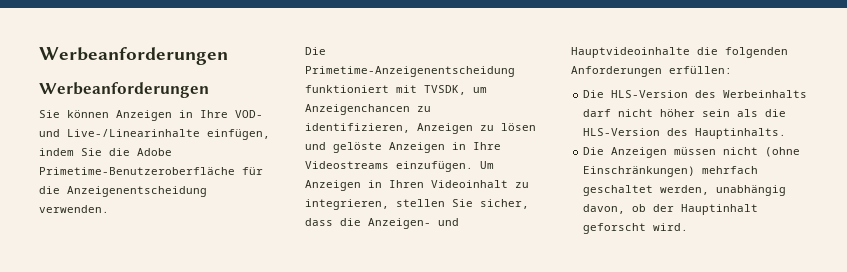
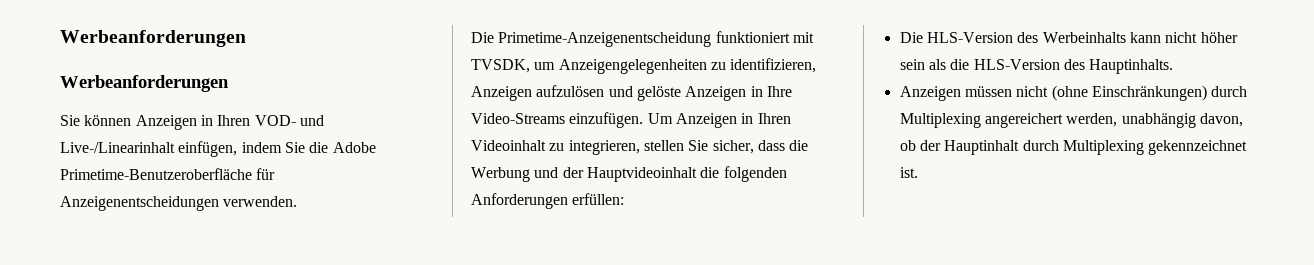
- Sie können Anzeigen in Ihre VOD- und Live-/Linearinhalte einfügen, indem Sie die Adobe Primetime-Benutzeroberfläche für die Anzeigenentscheidung verwenden.
+ Sie können Anzeigen in Ihren VOD- und Live-/Linearinhalt einfügen, indem Sie die Adobe Primetime-Benutzeroberfläche für Anzeigenentscheidungen verwenden.
- Die Primetime-Anzeigenentscheidung funktioniert mit TVSDK, um Anzeigenchancen zu identifizieren, Anzeigen zu lösen und gelöste Anzeigen in Ihre Videostreams einzufügen.
+ Die Primetime-Anzeigenentscheidung funktioniert mit TVSDK, um Anzeigengelegenheiten zu identifizieren, Anzeigen aufzulösen und gelöste Anzeigen in Ihre Video-Streams einzufügen.
- Um Anzeigen in Ihren Videoinhalt zu integrieren, stellen Sie sicher, dass die Anzeigen- und Hauptvideoinhalte die folgenden Anforderungen erfüllen:
+ Um Anzeigen in Ihren Videoinhalt zu integrieren, stellen Sie sicher, dass die Werbung und der Hauptvideoinhalt die folgenden Anforderungen erfüllen:
- Die HLS-Version des Werbeinhalts darf nicht höher sein als die HLS-Version des Hauptinhalts.
+ Die HLS-Version des Werbeinhalts kann nicht höher sein als die HLS-Version des Hauptinhalts.
- Die Anzeigen müssen nicht (ohne Einschränkungen) mehrfach geschaltet werden, unabhängig davon, ob der Hauptinhalt geforscht wird.
+ Anzeigen müssen nicht (ohne Einschränkungen) durch Multiplexing angereichert werden, unabhängig davon, ob der Hauptinhalt durch Multiplexing gekennzeichnet ist.

